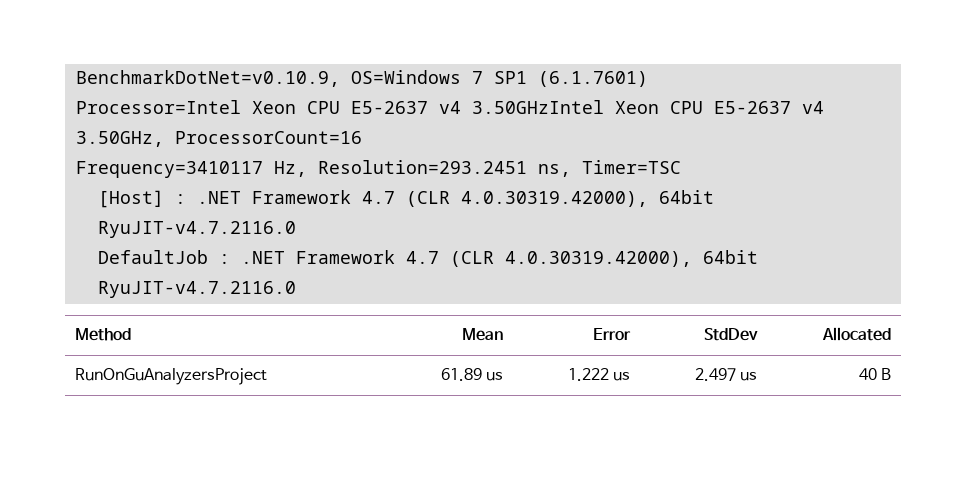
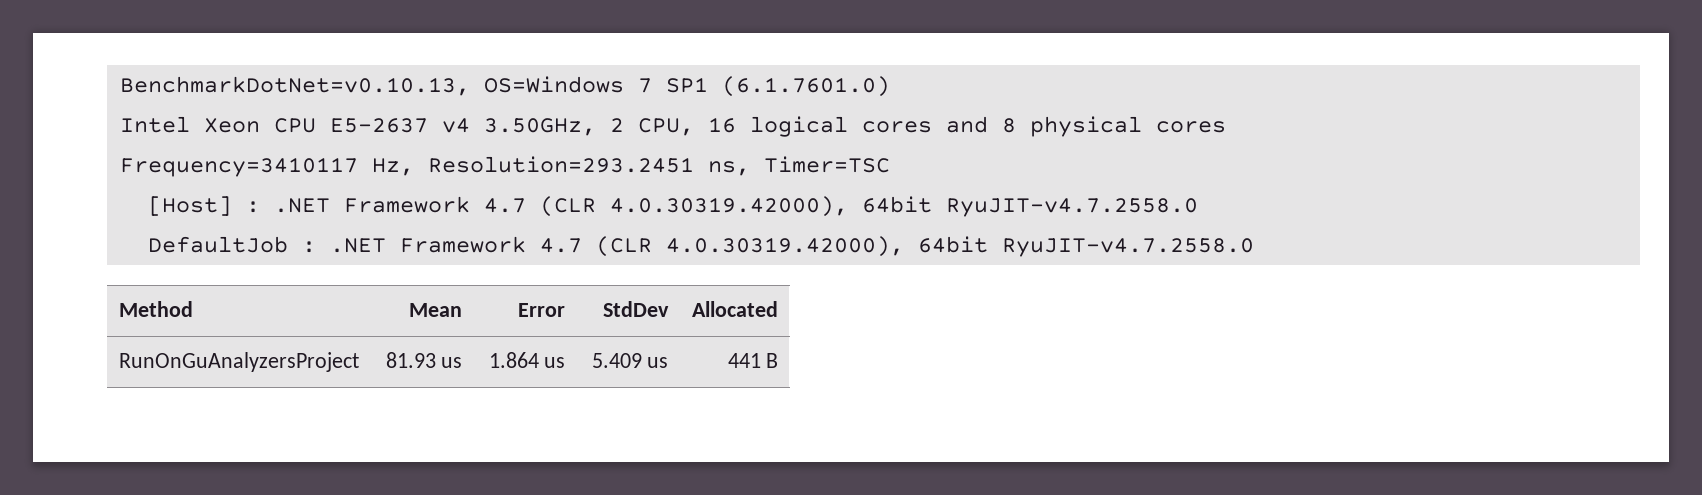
- BenchmarkDotNet=v0.10.9, OS=Windows 7 SP1 (6.1.7601)
- Processor=Intel Xeon CPU E5-2637 v4 3.50GHzIntel Xeon CPU E5-2637 v4 3.50GHz, ProcessorCount=16
+ BenchmarkDotNet=v0.10.13, OS=Windows 7 SP1 (6.1.7601.0)
+ Intel Xeon CPU E5-2637 v4 3.50GHz, 2 CPU, 16 logical cores and 8 physical cores
- [Host] : .NET Framework 4.7 (CLR 4.0.30319.42000), 64bit RyuJIT-v4.7.2116.0
+ [Host] : .NET Framework 4.7 (CLR 4.0.30319.42000), 64bit RyuJIT-v4.7.2558.0
- DefaultJob : .NET Framework 4.7 (CLR 4.0.30319.42000), 64bit RyuJIT-v4.7.2116.0
+ DefaultJob : .NET Framework 4.7 (CLR 4.0.30319.42000), 64bit RyuJIT-v4.7.2558.0
- RunOnGuAnalyzersProject | 61.89 us | 1.222 us | 2.497 us | 40 B
+ RunOnGuAnalyzersProject | 81.93 us | 1.864 us | 5.409 us | 441 B

